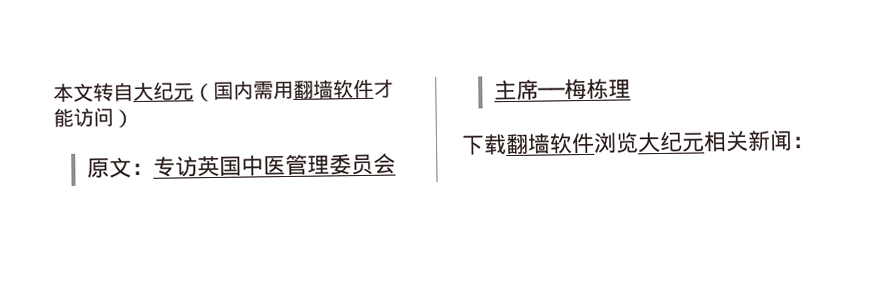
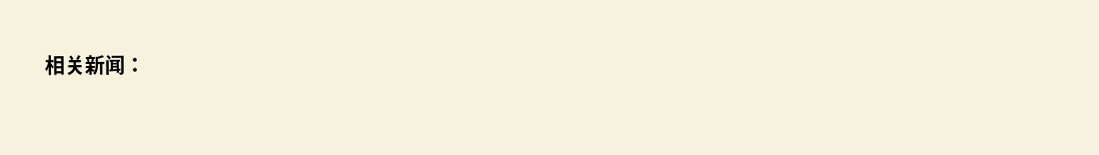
- 本文转自大纪元（国内需用翻墙软件才能访问）
- 原文：专访英国中医管理委员会主席──梅栋理
- 下载翻墙软件浏览大纪元相关新闻：
+ 相关新闻：

